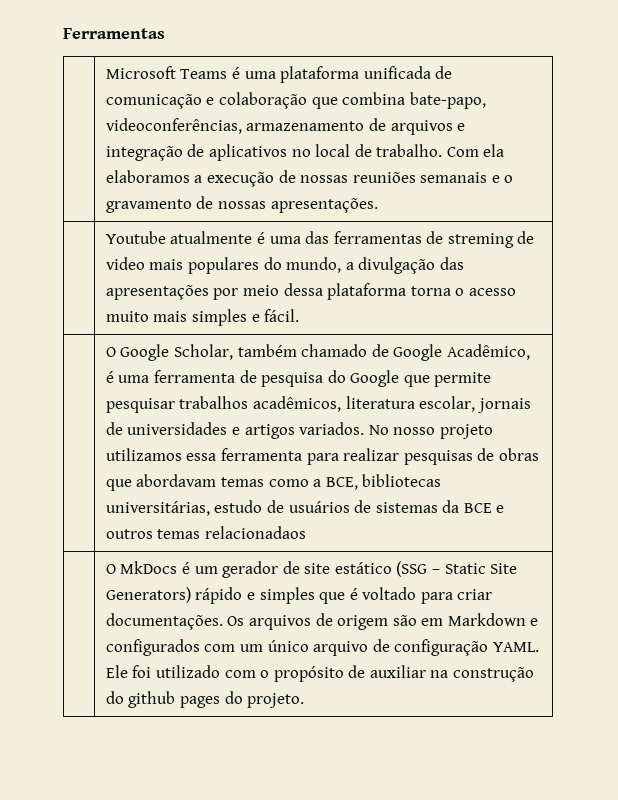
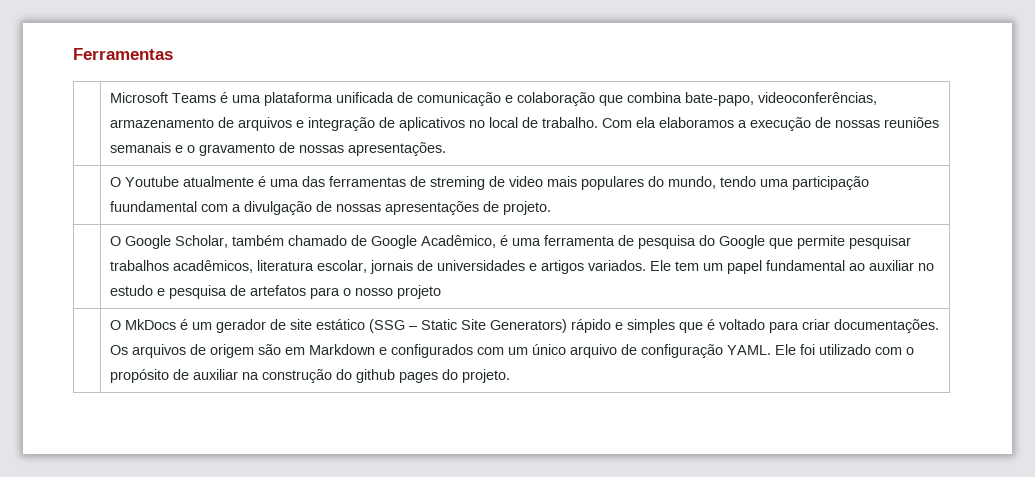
- | Youtube atualmente é uma das ferramentas de streming de video mais populares do mundo, a divulgação das apresentações por meio dessa plataforma torna o acesso muito mais simples e fácil.
+ | O Youtube atualmente é uma das ferramentas de streming de video mais populares do mundo, tendo uma participação fuundamental com a divulgação de nossas apresentações de projeto.
- No nosso projeto utilizamos essa ferramenta para realizar pesquisas de obras que abordavam temas como a BCE, bibliotecas universitárias, estudo de usuários de sistemas da BCE e outros temas relacionadaos
+ Ele tem um papel fundamental ao auxiliar no estudo e pesquisa de artefatos para o nosso projeto

